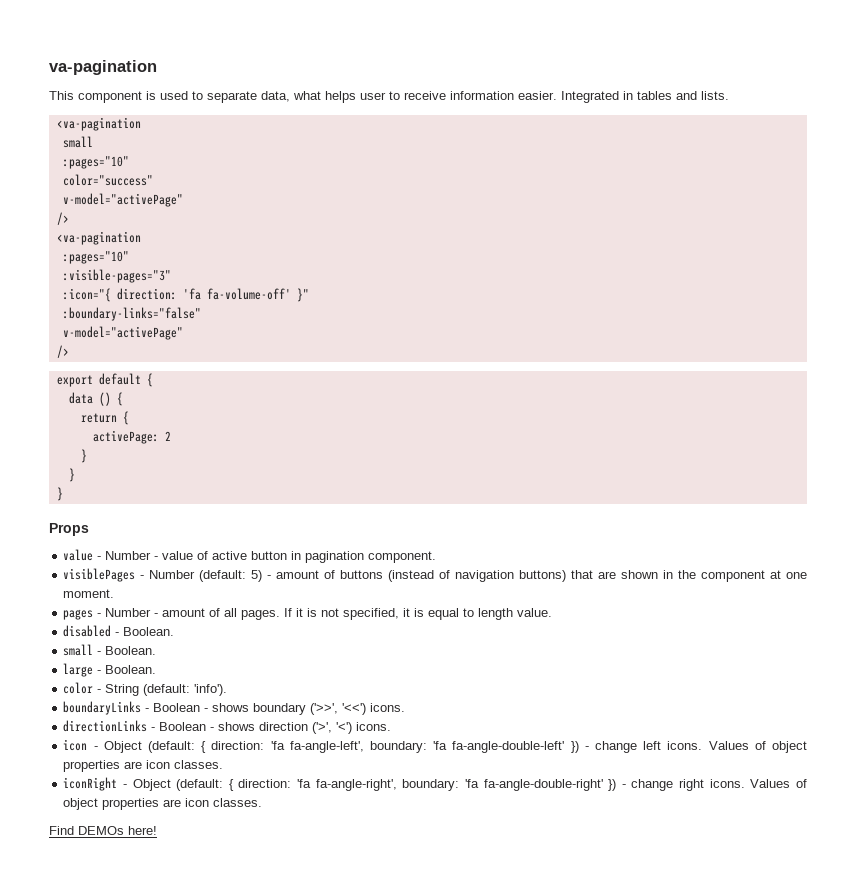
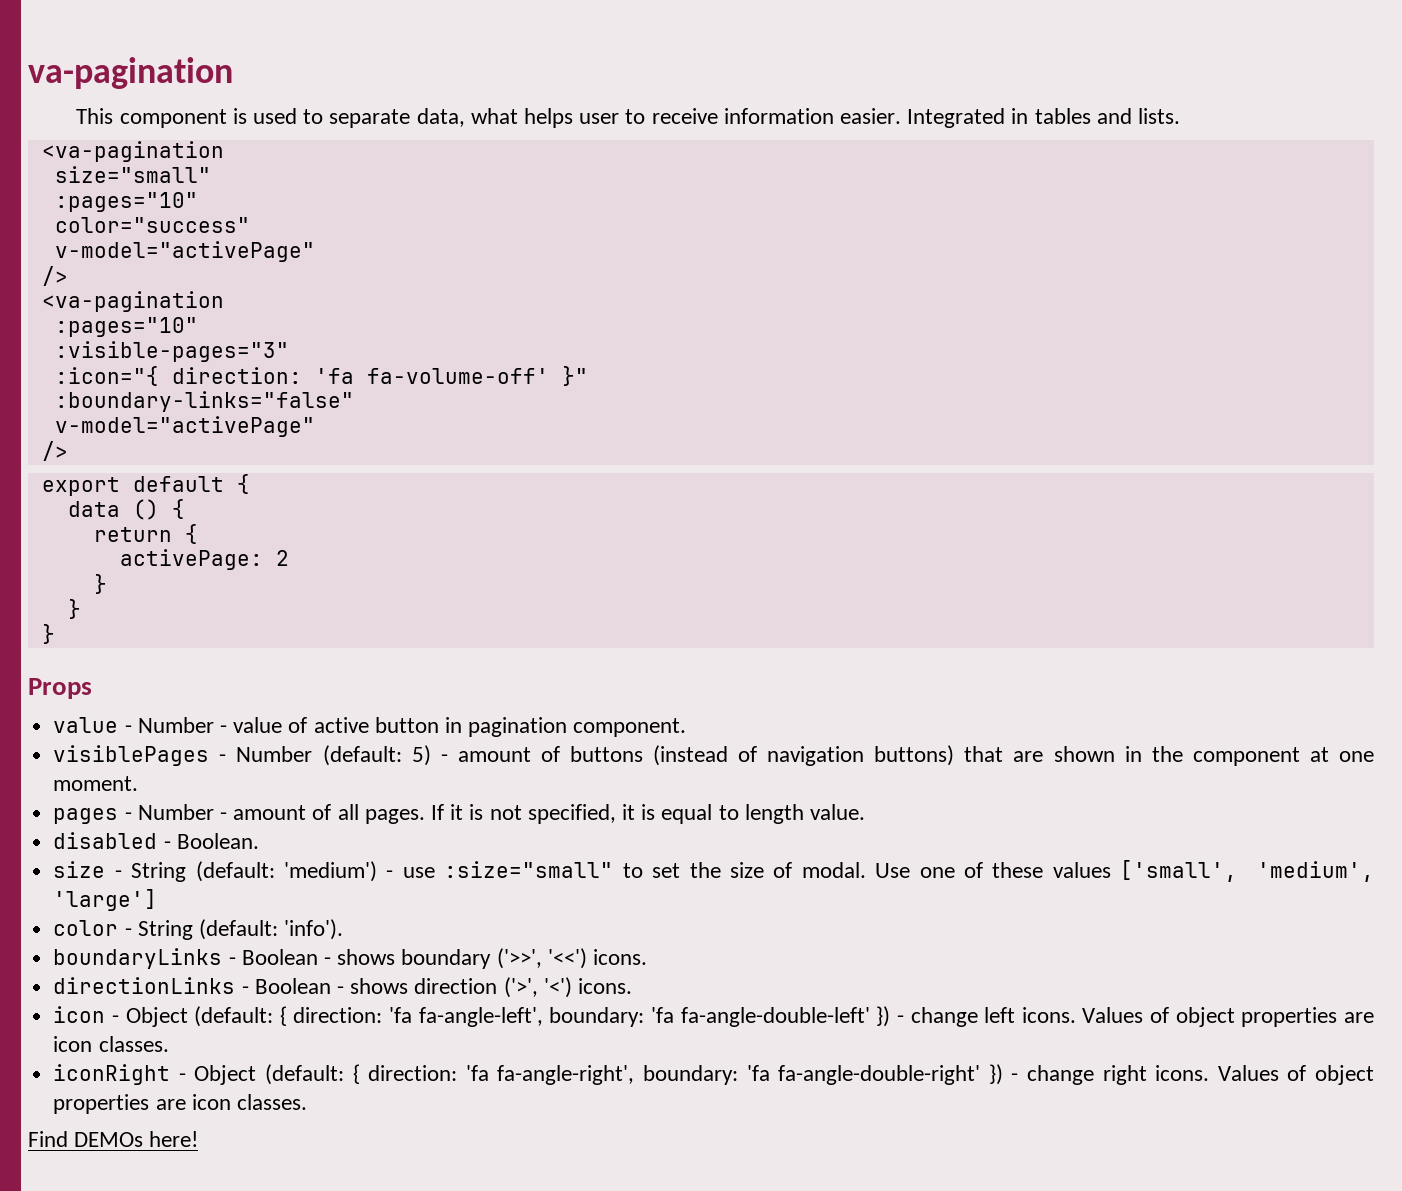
  Integrated in tables and lists.
  <va-pagination
- small
+ size="small"
- small - Boolean.
- large - Boolean.
+ size - String (default: 'medium') - use :size="small" to set the size of modal. Use one of these values ['small', 'medium', 'large']

